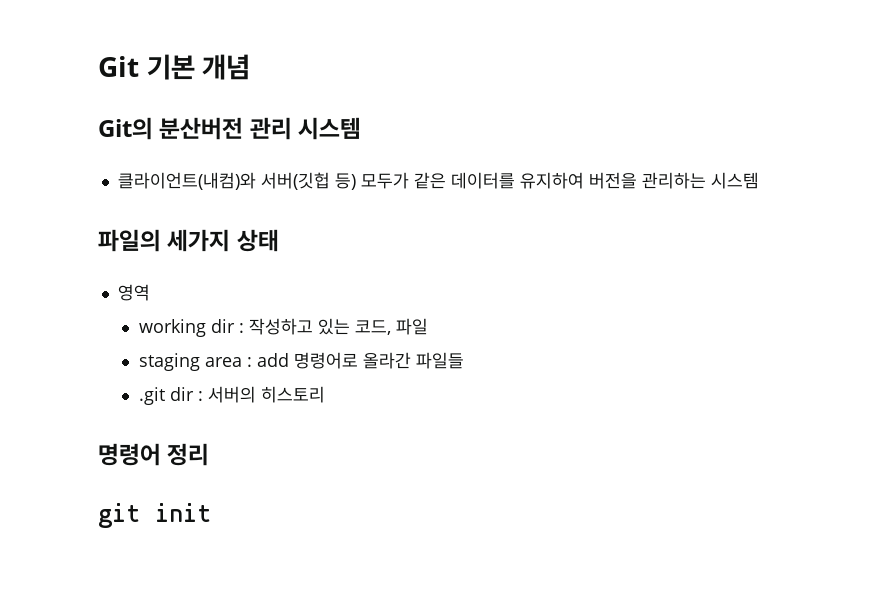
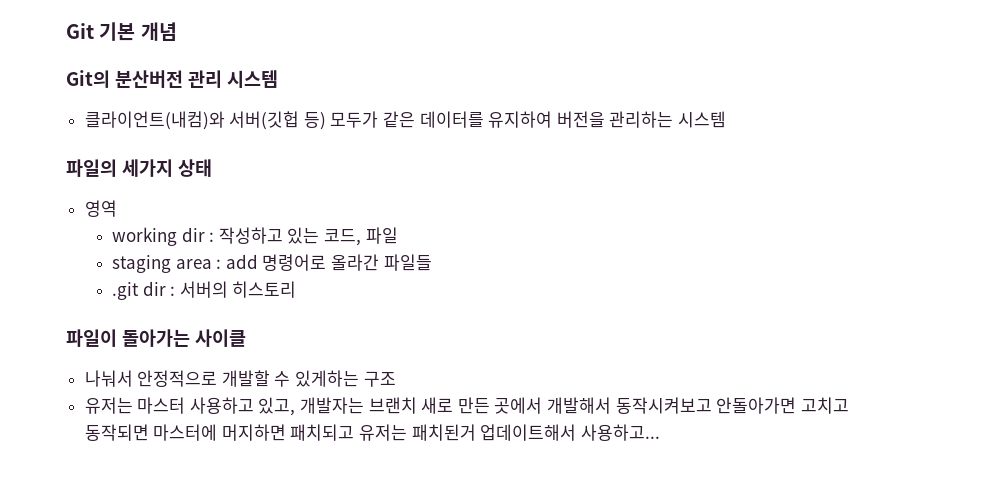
- 명령어 정리
- git init
+ 파일이 돌아가는 사이클
+ 나눠서 안정적으로 개발할 수 있게하는 구조
+ 유저는 마스터 사용하고 있고, 개발자는 브랜치 새로 만든 곳에서 개발해서 동작시켜보고 안돌아가면 고치고 동작되면 마스터에 머지하면 패치되고 유저는 패치된거 업데이트해서 사용하고...

